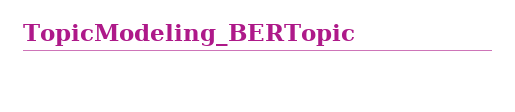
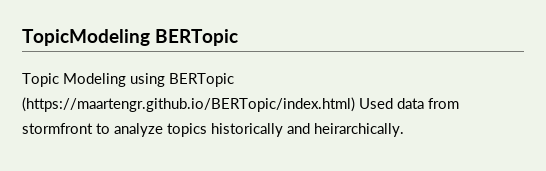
- TopicModeling_BERTopic
+ TopicModeling BERTopic
+ Topic Modeling using BERTopic (https://maartengr.github.io/BERTopic/index.html) Used data from stormfront to analyze topics historically and heirarchically.

